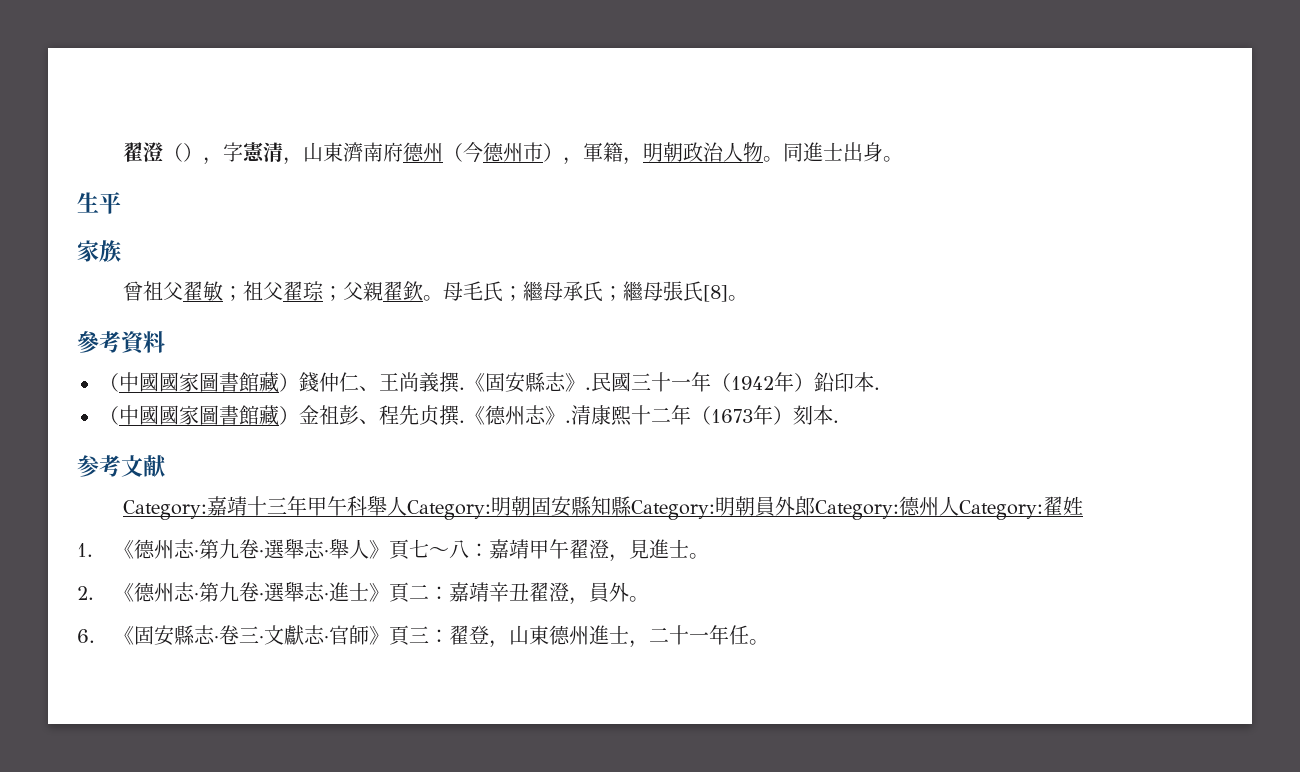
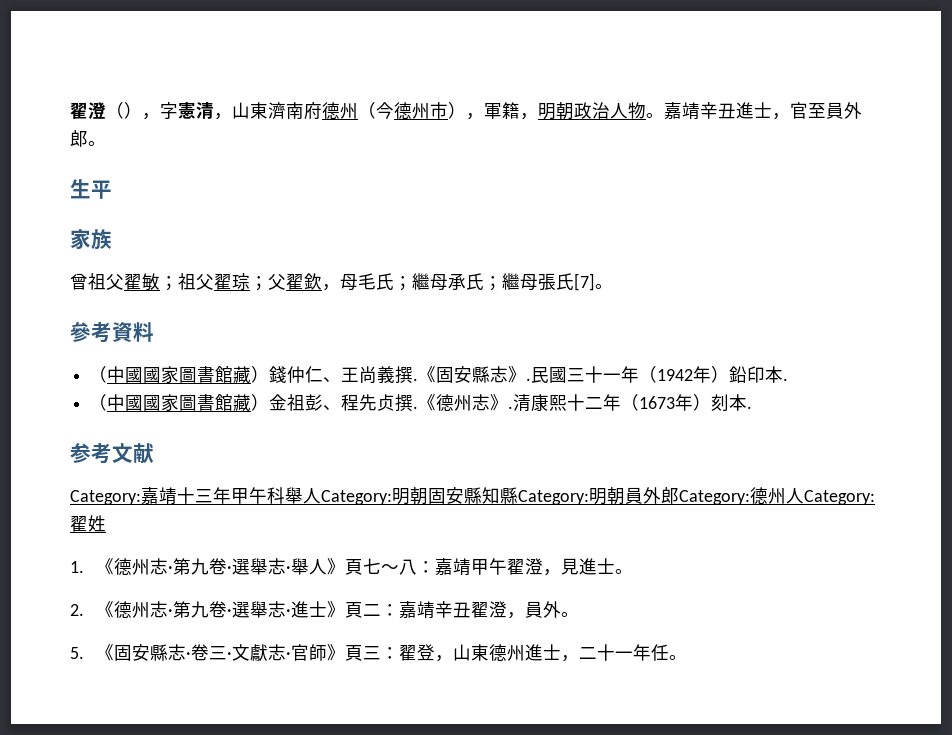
- 同進士出身。
+ 嘉靖辛丑進士，官至員外郎。
- 曾祖父翟敏；祖父翟琮；父親翟欽。母毛氏；繼母承氏；繼母張氏[8]。
+ 曾祖父翟敏；祖父翟琮；父翟欽，母毛氏；繼母承氏；繼母張氏[7]。
- 6.《固安縣志·卷三·文獻志·官師》頁三：翟登，山東德州進士，二十一年任。
+ 5.《固安縣志·卷三·文獻志·官師》頁三：翟登，山東德州進士，二十一年任。

